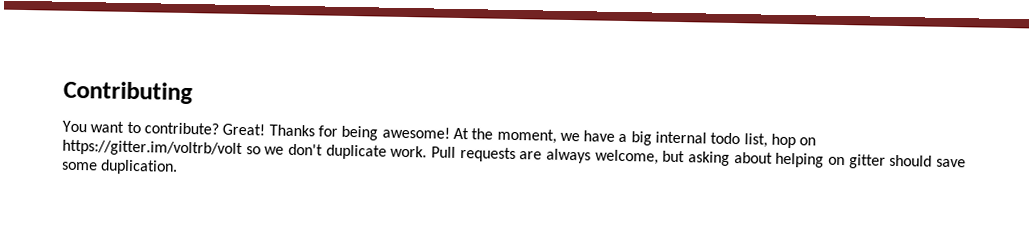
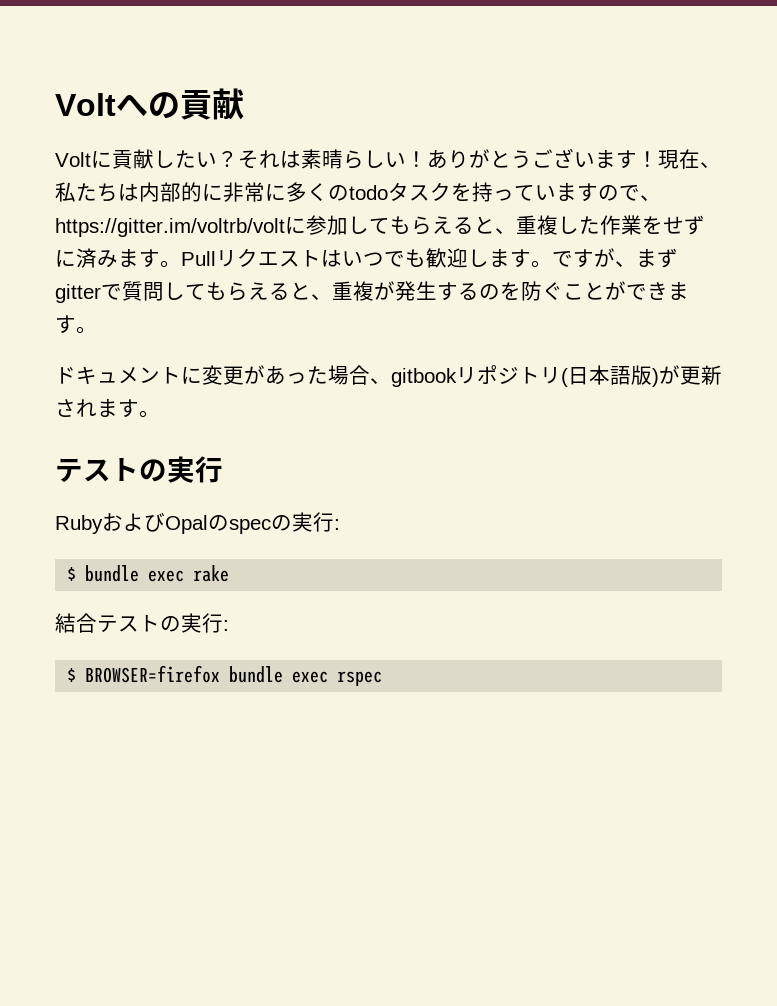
- Contributing
- You want to contribute? Great! Thanks for being awesome! At the moment, we have a big internal todo list, hop on https://gitter.im/voltrb/volt so we don't duplicate work. Pull requests are always welcome, but asking about helping on gitter should save some duplication.
+ Voltへの貢献
+ Voltに貢献したい？それは素晴らしい！ありがとうございます！現在、私たちは内部的に非常に多くのtodoタスクを持っていますので、https://gitter.im/voltrb/voltに参加してもらえると、重複した作業をせずに済みます。Pullリクエストはいつでも歓迎します。ですが、まずgitterで質問してもらえると、重複が発生するのを防ぐことができます。
+ ドキュメントに変更があった場合、gitbookリポジトリ(日本語版)が更新されます。
+ テストの実行
+ RubyおよびOpalのspecの実行:
+ $ bundle exec rake
+ 結合テストの実行:
+ $ BROWSER=firefox bundle exec rspec

